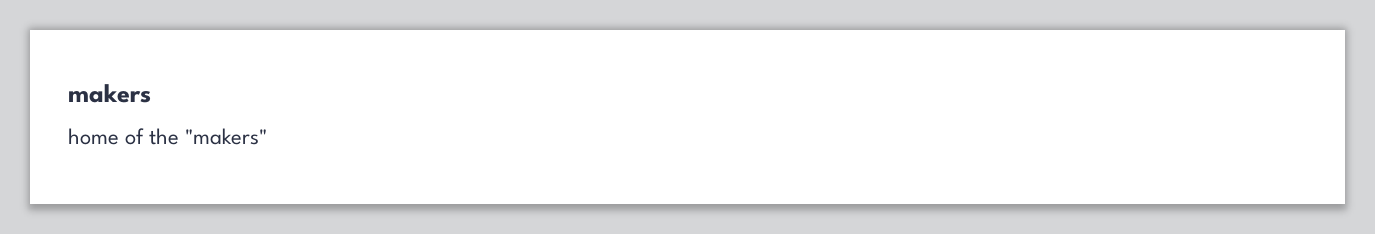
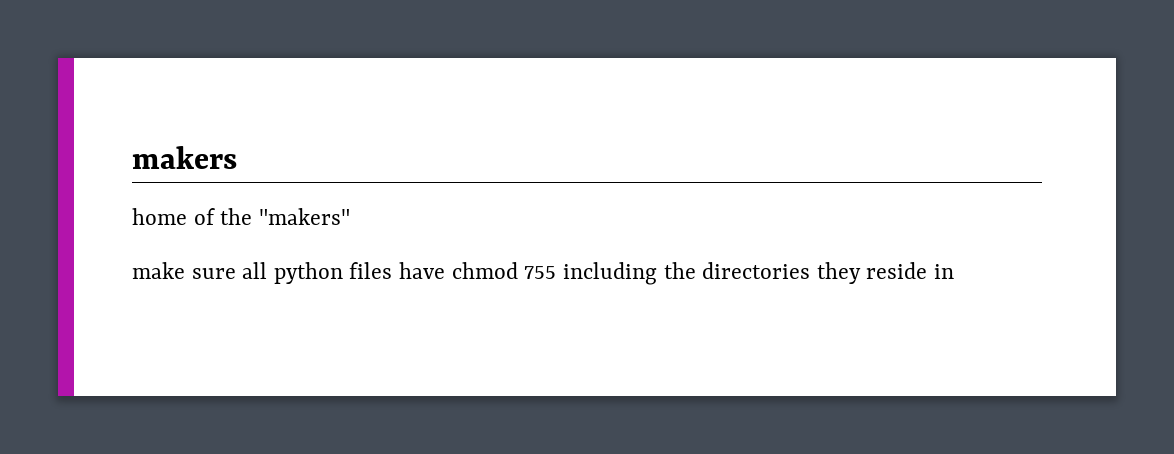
+ make sure all python files have chmod 755 including the directories they reside in

